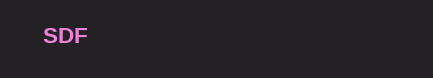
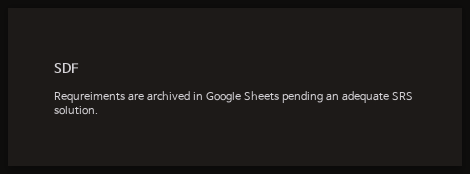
+ Requreiments are archived in Google Sheets pending an adequate SRS solution.

